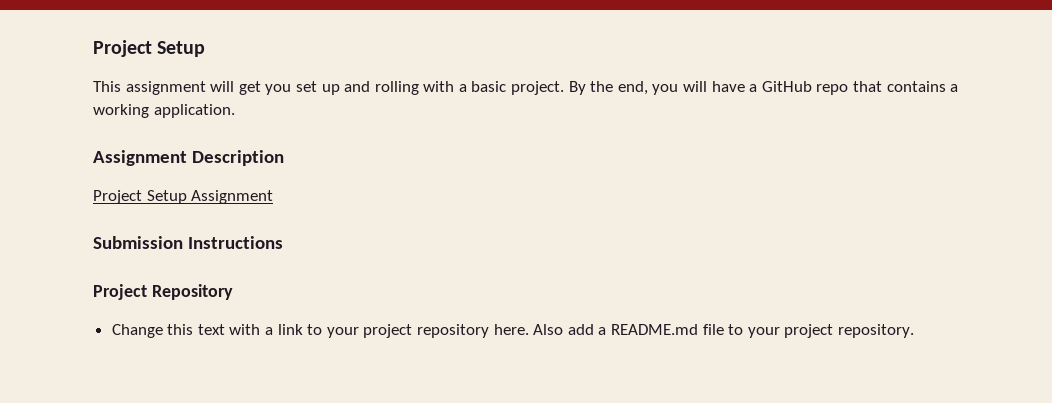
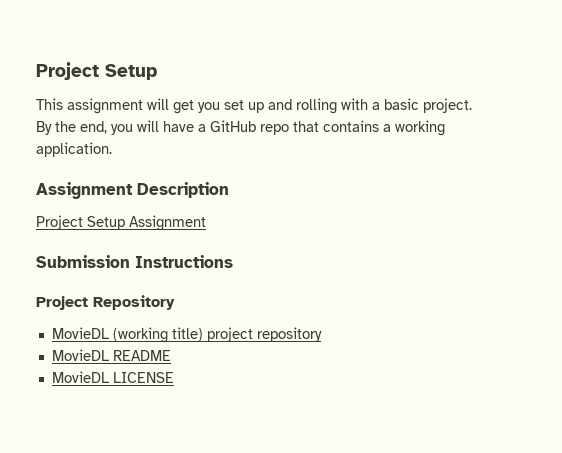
- Change this text with a link to your project repository here. Also add a README.md file to your project repository.
+ MovieDL (working title) project repository
+ MovieDL README
+ MovieDL LICENSE

